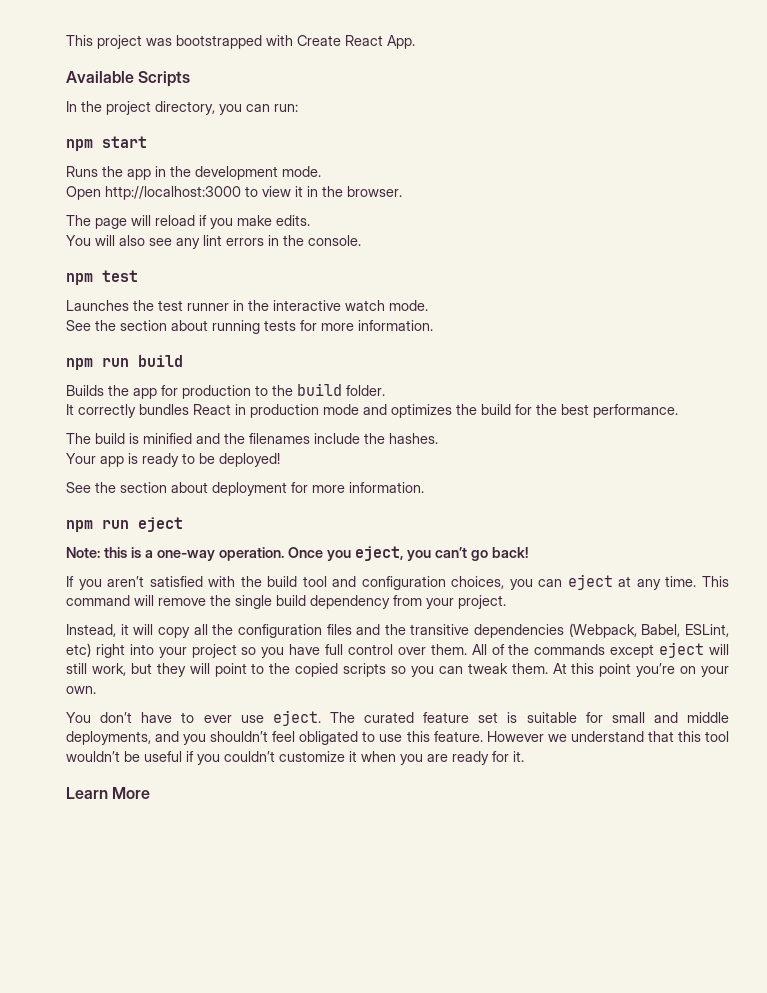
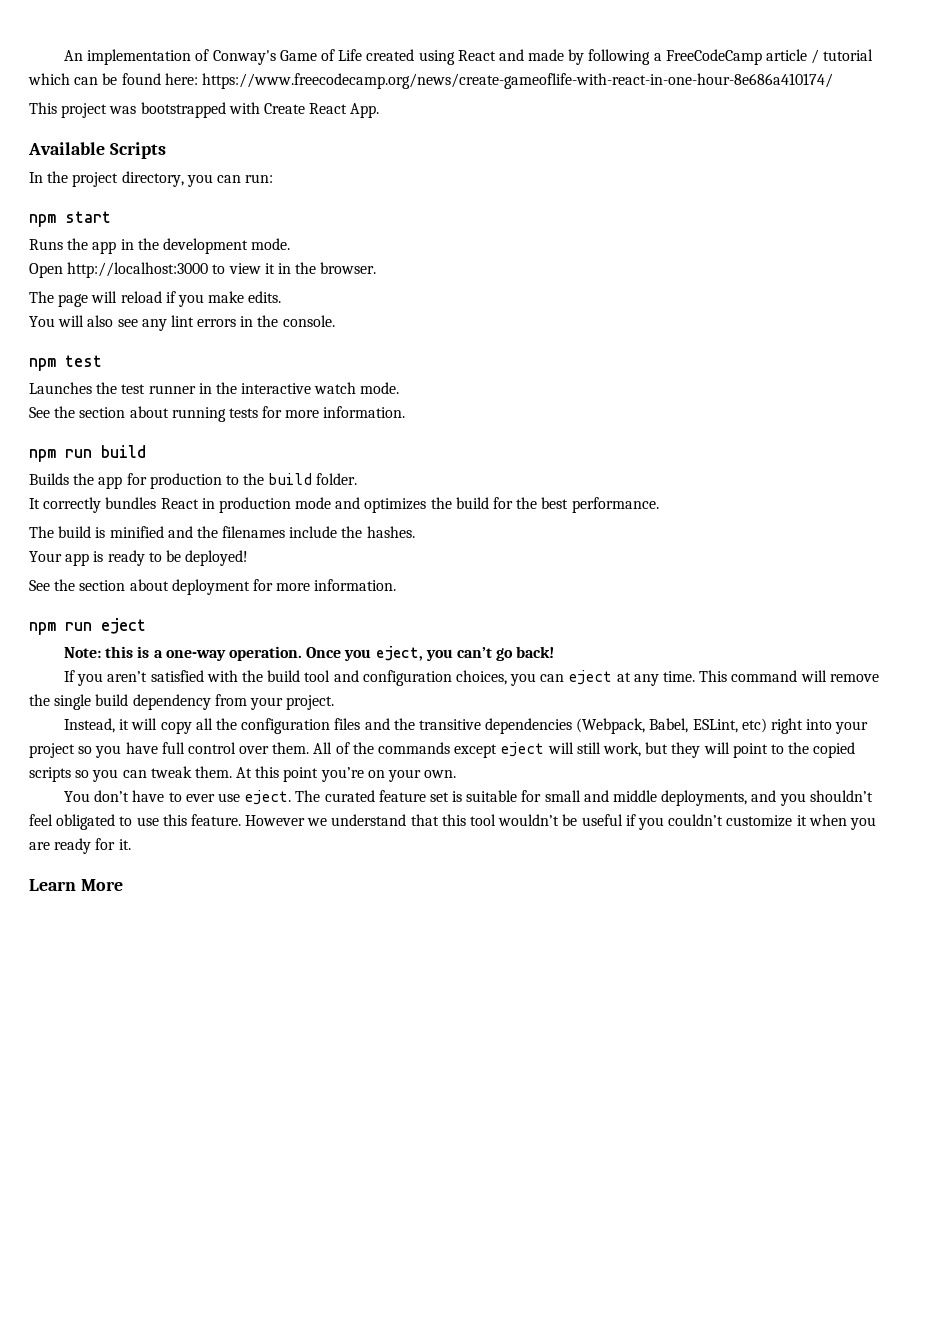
+ An implementation of Conway's Game of Life created using React and made by following a FreeCodeCamp article / tutorial which can be found here: https://www.freecodecamp.org/news/create-gameoflife-with-react-in-one-hour-8e686a410174/

